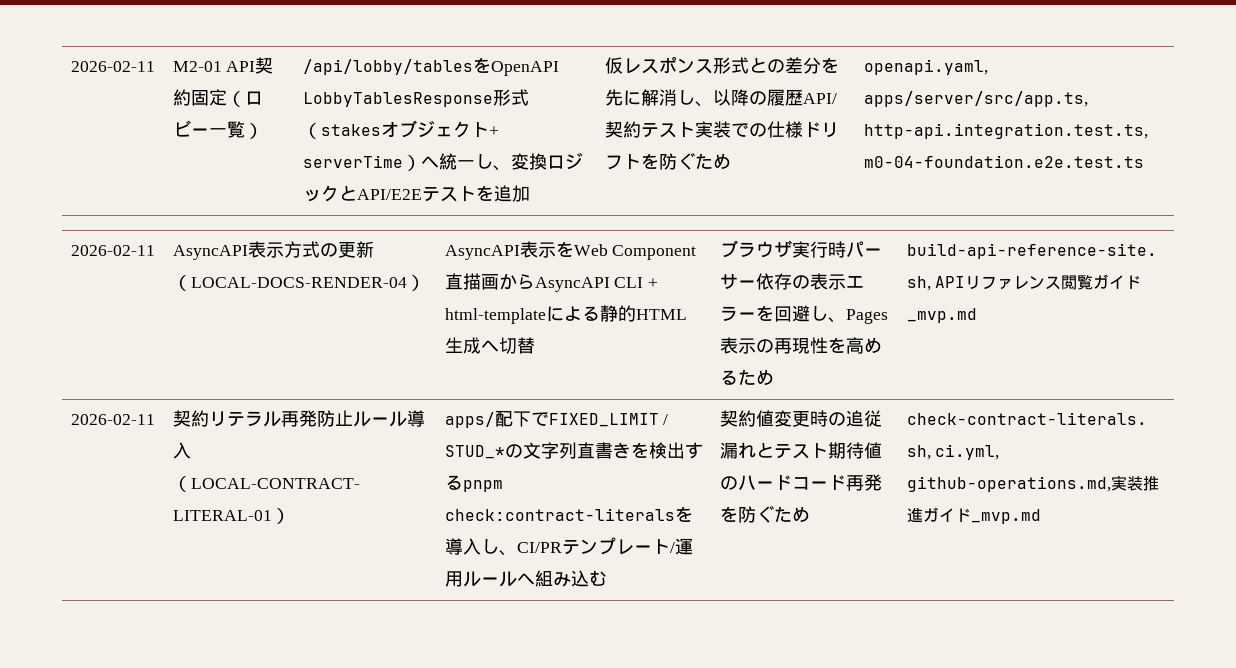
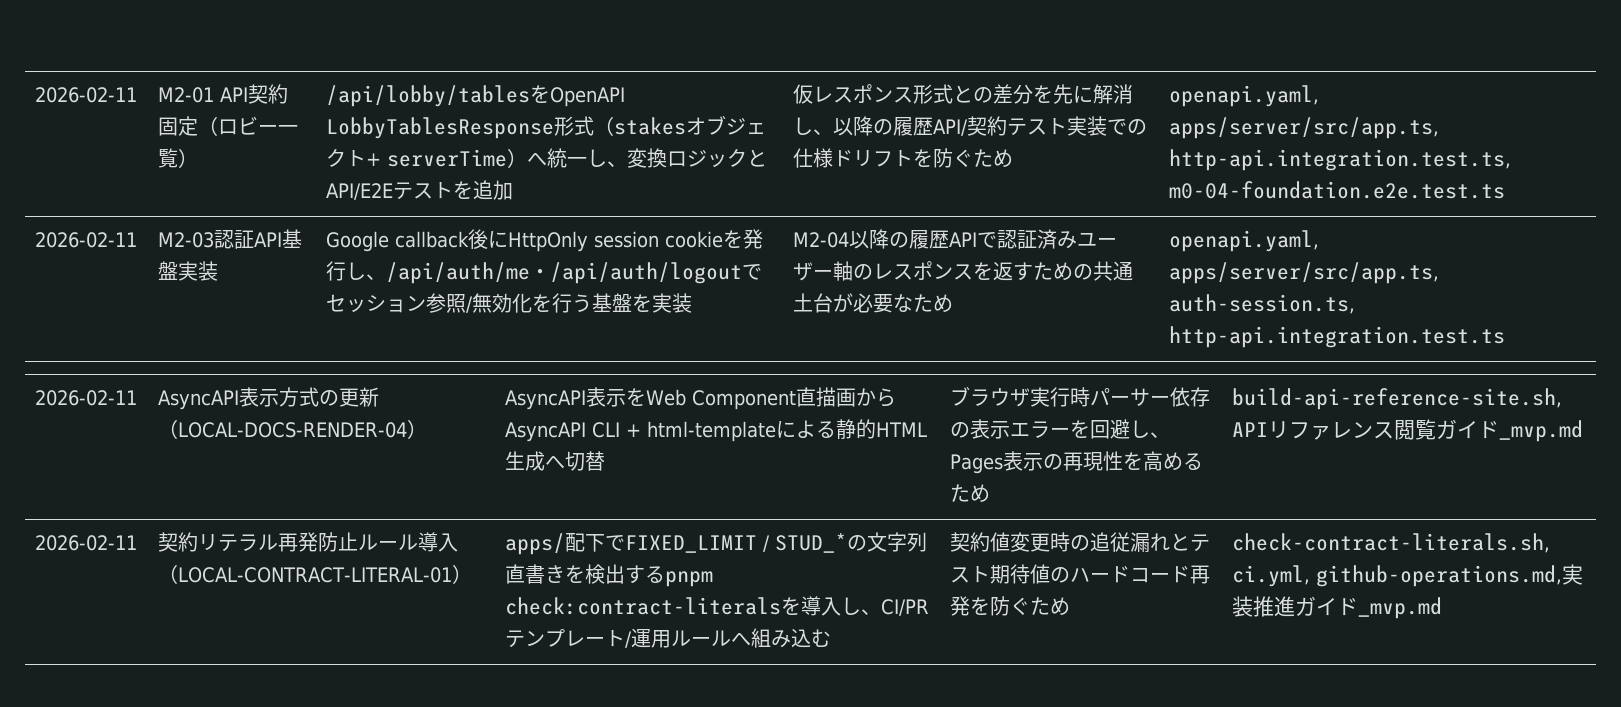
+ 2026-02-11 | M2-03認証API基盤実装 | Google callback後にHttpOnly session cookieを発行し、/api/auth/me・/api/auth/logoutでセッション参照/無効化を行う基盤を実装 | M2-04以降の履歴APIで認証済みユーザー軸のレスポンスを返すための共通土台が必要なため | openapi.yaml, apps/server/src/app.ts, auth-session.ts, http-api.integration.test.ts

